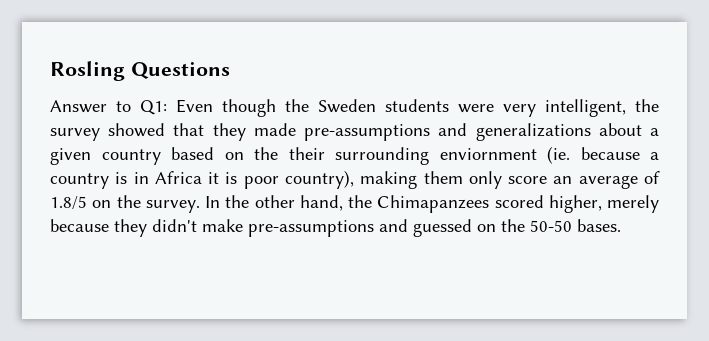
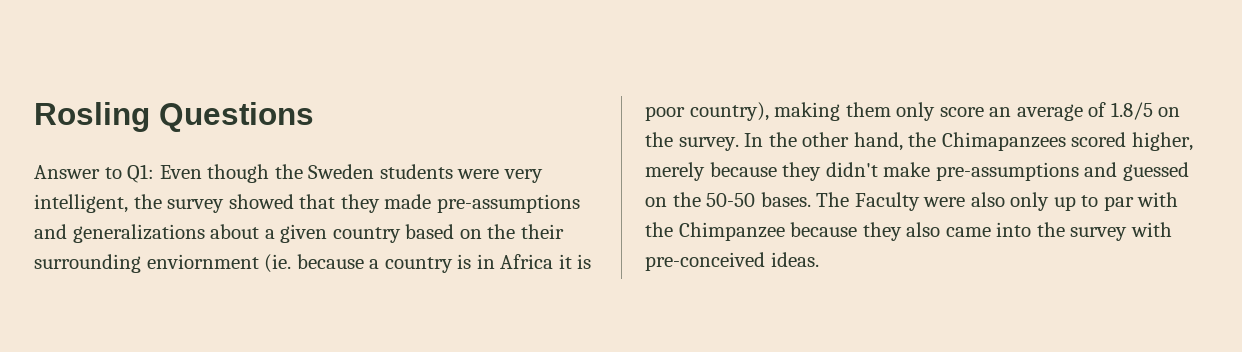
+ The Faculty were also only up to par with the Chimpanzee because they also came into the survey with pre-conceived ideas.

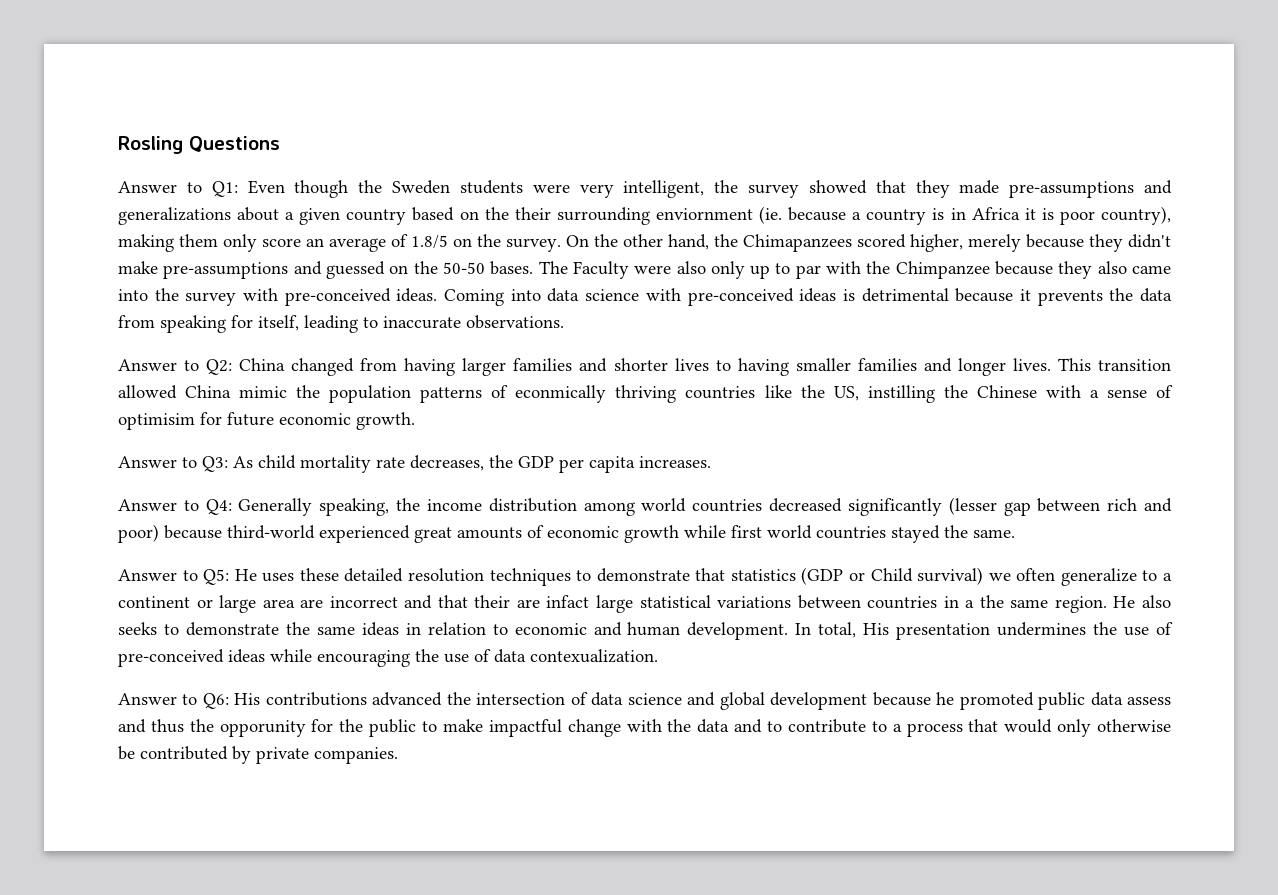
- In the other hand, the Chimapanzees scored higher, merely because they didn't make pre-assumptions and guessed on the 50-50 bases.
+ On the other hand, the Chimapanzees scored higher, merely because they didn't make pre-assumptions and guessed on the 50-50 bases.
+ Coming into data science with pre-conceived ideas is detrimental because it prevents the data from speaking for itself, leading to inaccurate observations.
+ Answer to Q2: China changed from having larger families and shorter lives to having smaller families and longer lives. This transition allowed China mimic the population patterns of econmically thriving countries like the US, instilling the Chinese with a sense of optimisim for future economic growth.
+ Answer to Q3: As child mortality rate decreases, the GDP per capita increases.
+ Answer to Q4: Generally speaking, the income distribution among world countries decreased significantly (lesser gap between rich and poor) because third-world experienced great amounts of economic growth while first world countries stayed the same.
+ Answer to Q5: He uses these detailed resolution techniques to demonstrate that statistics (GDP or Child survival) we often generalize to a continent or large area are incorrect and that their are infact large statistical variations between countries in a the same region. He also seeks to demonstrate the same ideas in relation to economic and human development. In total, His presentation undermines the use of pre-conceived ideas while encouraging the use of data contexualization.
+ Answer to Q6: His contributions advanced the intersection of data science and global development because he promoted public data assess and thus the opporunity for the public to make impactful change with the data and to contribute to a process that would only otherwise be contributed by private companies.

